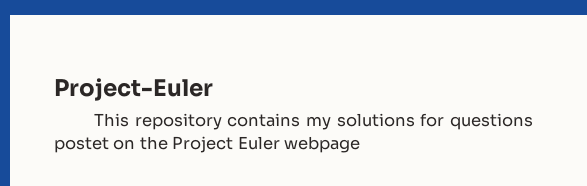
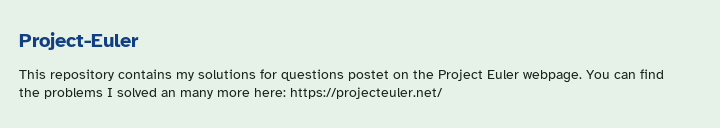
- This repository contains my solutions for questions postet on the Project Euler webpage
+ This repository contains my solutions for questions postet on the Project Euler webpage. You can find the problems I solved an many more here: https://projecteuler.net/

